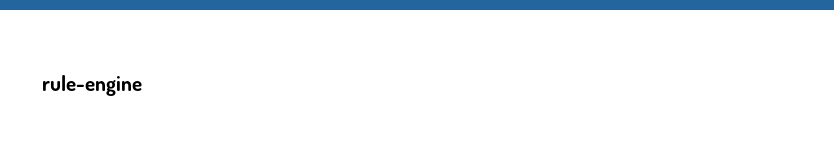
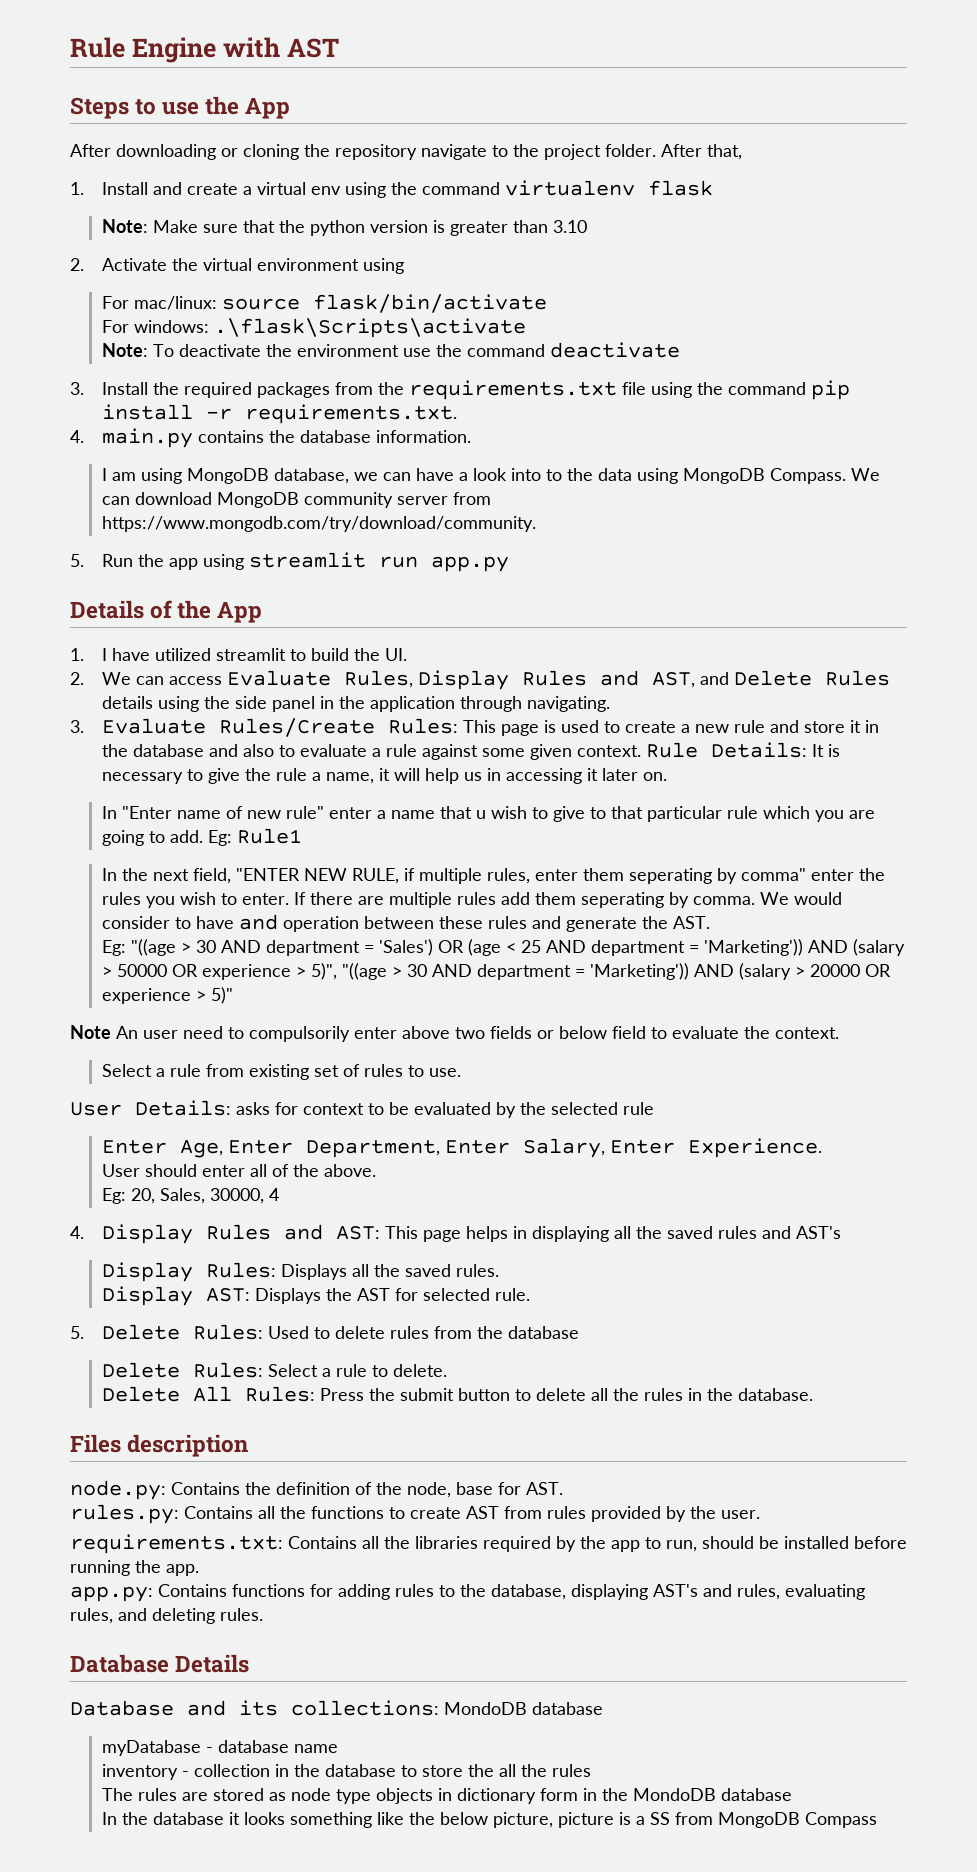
- rule-engine
+ Rule Engine with AST
+ Steps to use the App
+ After downloading or cloning the repository navigate to the project folder. After that,
+ 1. Install and create a virtual env using the command virtualenv flask
+ Note: Make sure that the python version is greater than 3.10
+ 2. Activate the virtual environment using
+ For mac/linux: source flask/bin/activate
+ For windows: .\flask\Scripts\activate
+ Note: To deactivate the environment use the command deactivate
+ 3. Install the required packages from the requirements.txt file using the command pip install -r requirements.txt.
+ 4. main.py contains the database information.
+ I am using MongoDB database, we can have a look into to the data using MongoDB Compass. We can download MongoDB community server from https://www.mongodb.com/try/download/community.
+ 5. Run the app using streamlit run app.py
+ Details of the App
+ 1. I have utilized streamlit to build the UI.
+ 2. We can access Evaluate Rules, Display Rules and AST, and Delete Rules details using the side panel in the application through navigating.
+ 3. Evaluate Rules/Create Rules: This page is used to create a new rule and store it in the database and also to evaluate a rule against some given context. Rule Details: It is necessary to give the rule a name, it will help us in accessing it later on.
+ In "Enter name of new rule" enter a name that u wish to give to that particular rule which you are going to add. Eg: Rule1
+ In the next field, "ENTER NEW RULE, if multiple rules, enter them seperating by comma" enter the rules you wish to enter. If there are multiple rules add them seperating by comma. We would consider to have and operation between these rules and generate the AST.
+ Eg: "((age > 30 AND department = 'Sales') OR (age < 25 AND department = 'Marketing')) AND (salary > 50000 OR experience > 5)", "((age > 30 AND department = 'Marketing')) AND (salary > 20000 OR experience > 5)"
+ Note An user need to compulsorily enter above two fields or below field to evaluate the context.
+ Select a rule from existing set of rules to use.
+ User Details: asks for context to be evaluated by the selected rule
+ Enter Age, Enter Department, Enter Salary, Enter Experience.
+ User should enter all of the above.
+ Eg: 20, Sales, 30000, 4
+ 4. Display Rules and AST: This page helps in displaying all the saved rules and AST's
+ Display Rules: Displays all the saved rules.
+ Display AST: Displays the AST for selected rule.
+ 5. Delete Rules: Used to delete rules from the database
+ Delete Rules: Select a rule to delete.
+ Delete All Rules: Press the submit button to delete all the rules in the database.
+ Files description
+ node.py: Contains the definition of the node, base for AST.
+ rules.py: Contains all the functions to create AST from rules provided by the user.
+ requirements.txt: Contains all the libraries required by the app to run, should be installed before running the app.
+ app.py: Contains functions for adding rules to the database, displaying AST's and rules, evaluating rules, and deleting rules.
+ Database Details
+ Database and its collections: MondoDB database
+ myDatabase - database name
+ inventory - collection in the database to store the all the rules
+ The rules are stored as node type objects in dictionary form in the MondoDB database
+ In the database it looks something like the below picture, picture is a SS from MongoDB Compass

